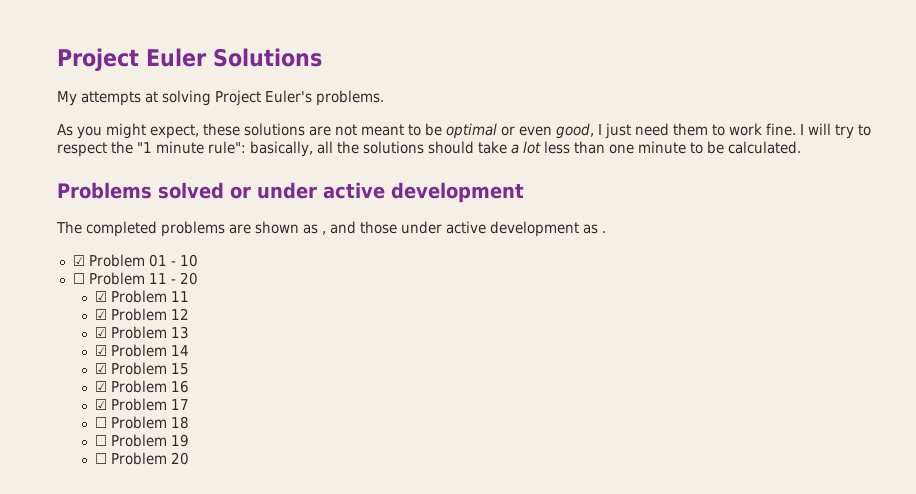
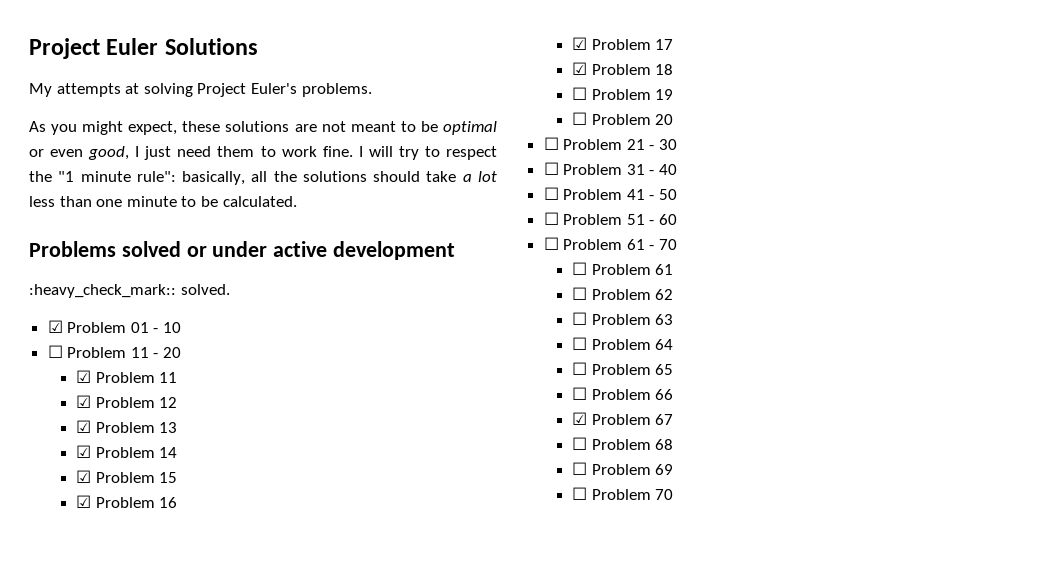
- The completed problems are shown as , and those under active development as .
+ :heavy_check_mark:: solved.
- ☐ Problem 18
+ ☑ Problem 18
+ ☐ Problem 21 - 30
+ ☐ Problem 31 - 40
+ ☐ Problem 41 - 50
+ ☐ Problem 51 - 60
+ ☐ Problem 61 - 70
+ ☐ Problem 61
+ ☐ Problem 62
+ ☐ Problem 63
+ ☐ Problem 64
+ ☐ Problem 65
+ ☐ Problem 66
+ ☑ Problem 67
+ ☐ Problem 68
+ ☐ Problem 69
+ ☐ Problem 70

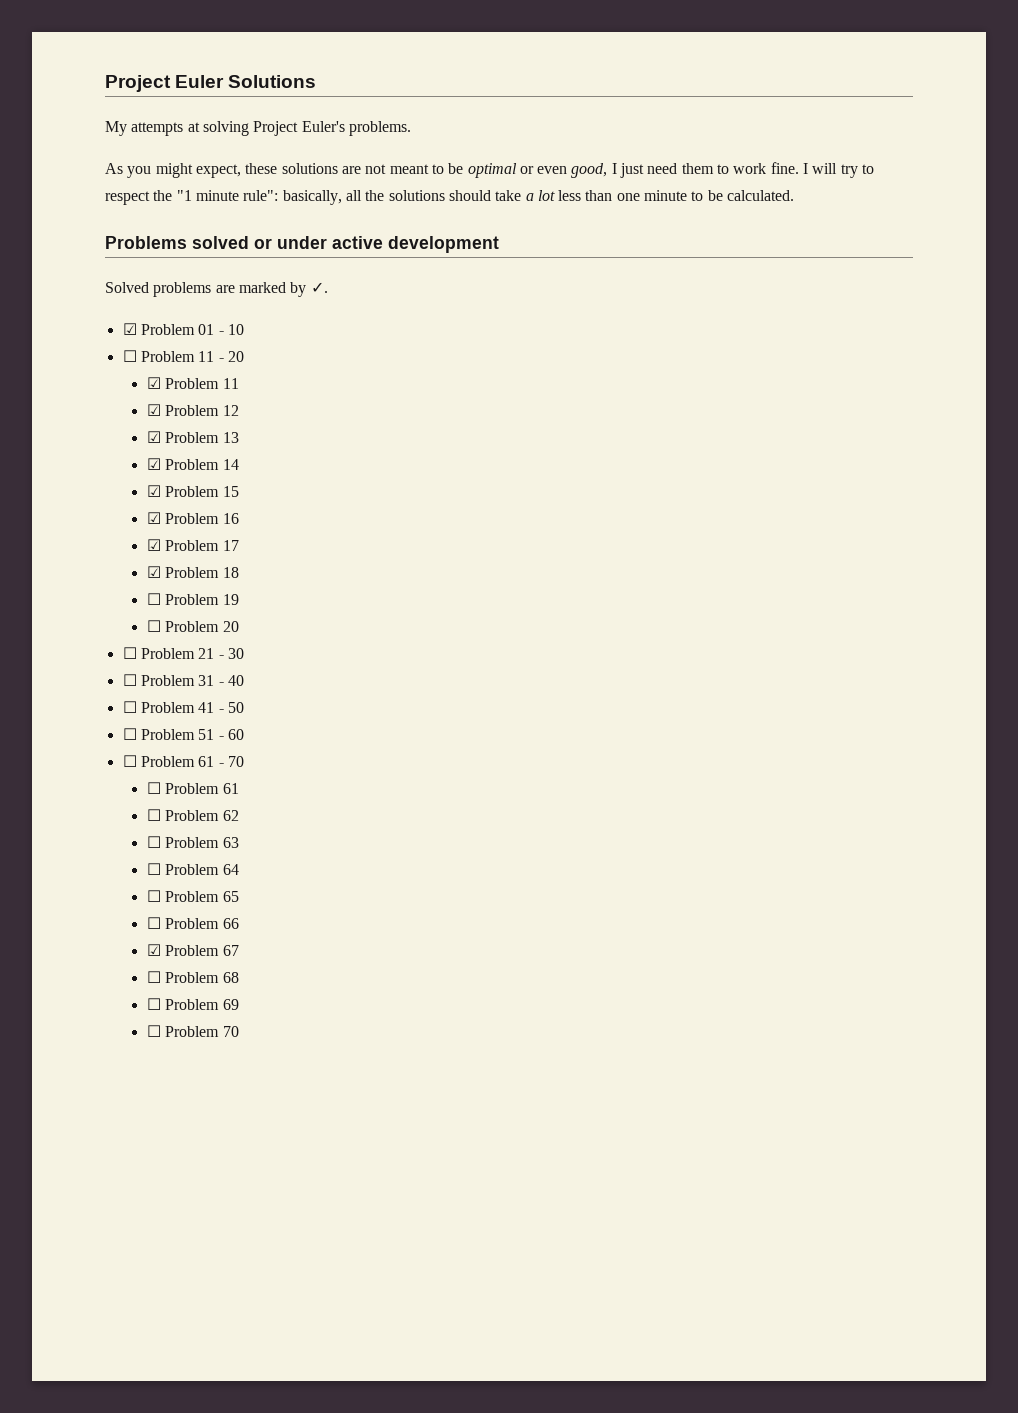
- :heavy_check_mark:: solved.
+ Solved problems are marked by ✓.

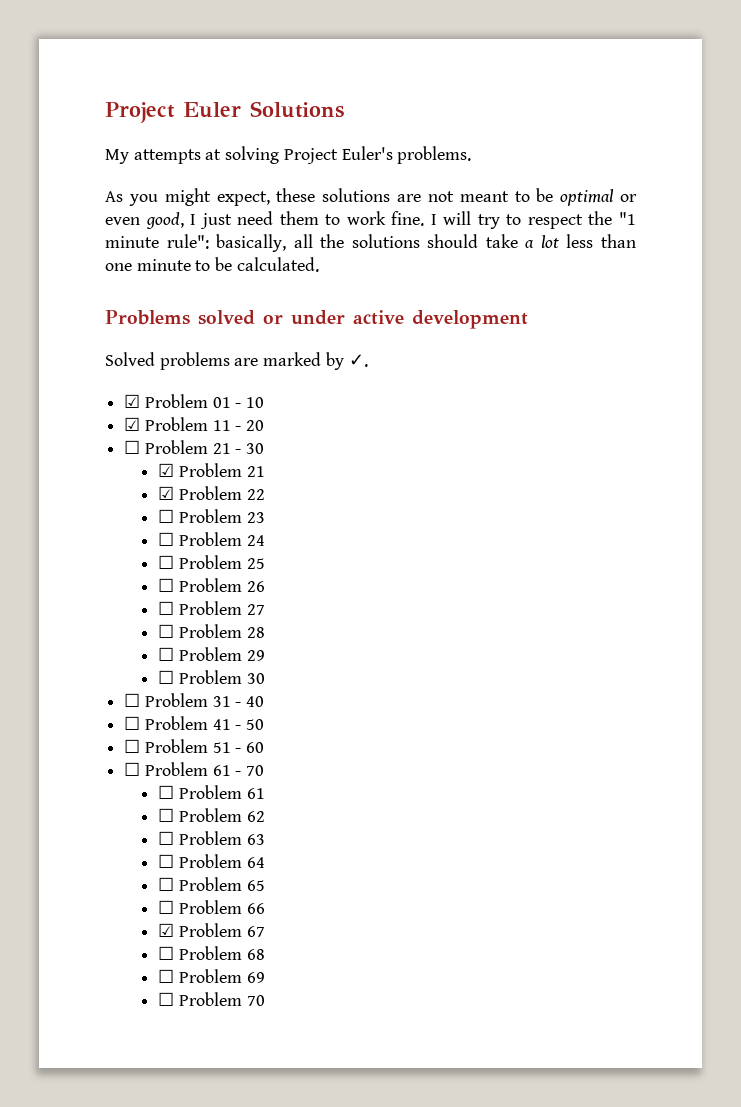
- ☐ Problem 11 - 20
+ ☑ Problem 11 - 20
- ☑ Problem 11
- ☑ Problem 12
- ☑ Problem 13
- ☑ Problem 14
- ☑ Problem 15
- ☑ Problem 16
- ☑ Problem 17
- ☑ Problem 18
- ☐ Problem 19
- ☐ Problem 20
+ ☑ Problem 21
+ ☑ Problem 22
+ ☐ Problem 23
+ ☐ Problem 24
+ ☐ Problem 25
+ ☐ Problem 26
+ ☐ Problem 27
+ ☐ Problem 28
+ ☐ Problem 29
+ ☐ Problem 30

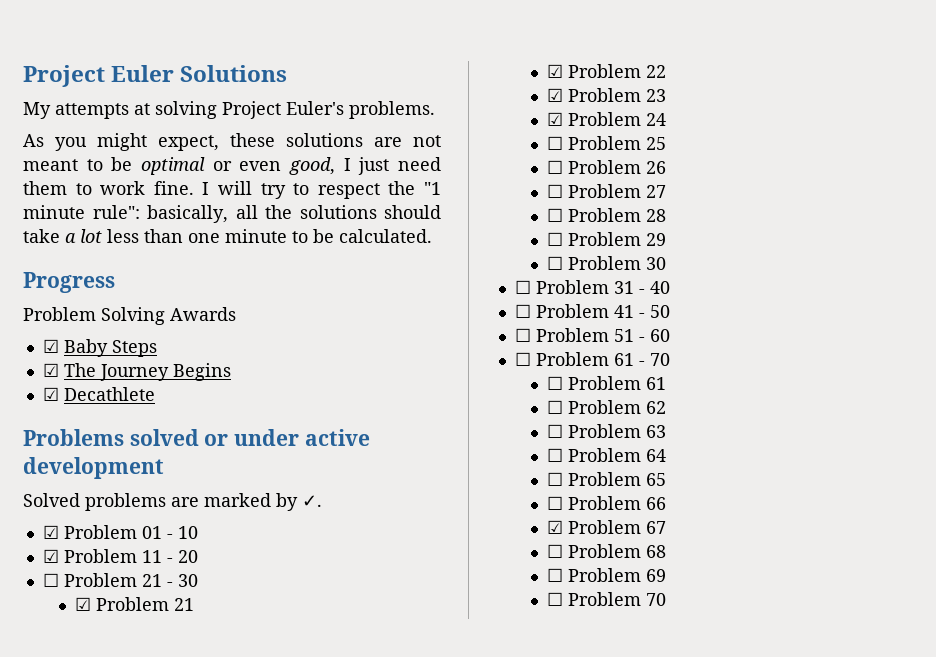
+ Progress
+ Problem Solving Awards
+ ☑ Baby Steps
+ ☑ The Journey Begins
+ ☑ Decathlete
- ☐ Problem 23
+ ☑ Problem 23
- ☐ Problem 24
+ ☑ Problem 24

